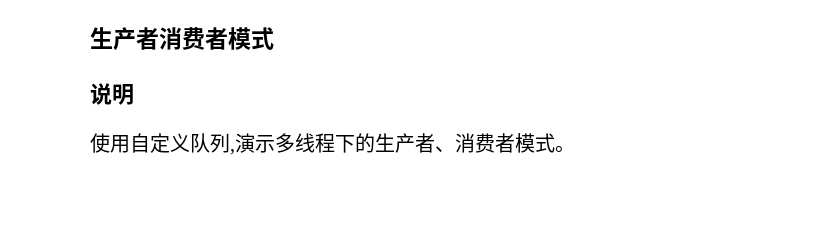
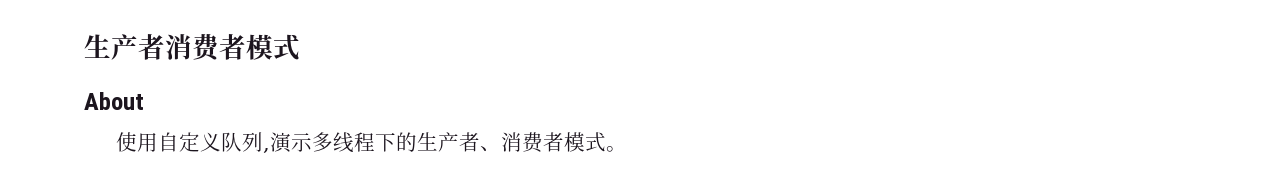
- 说明
+ About

